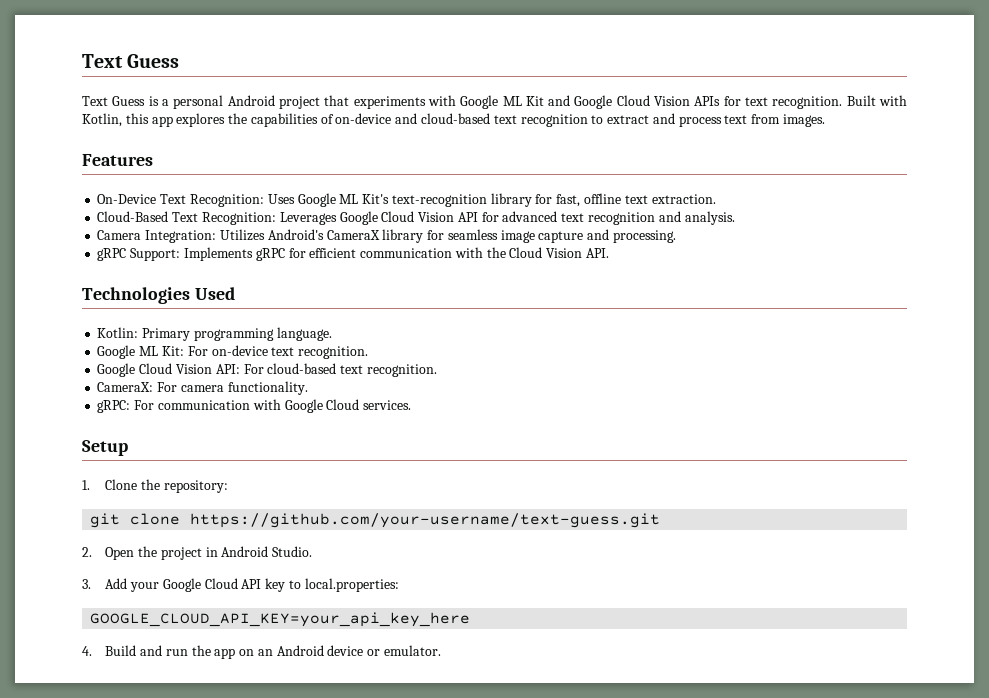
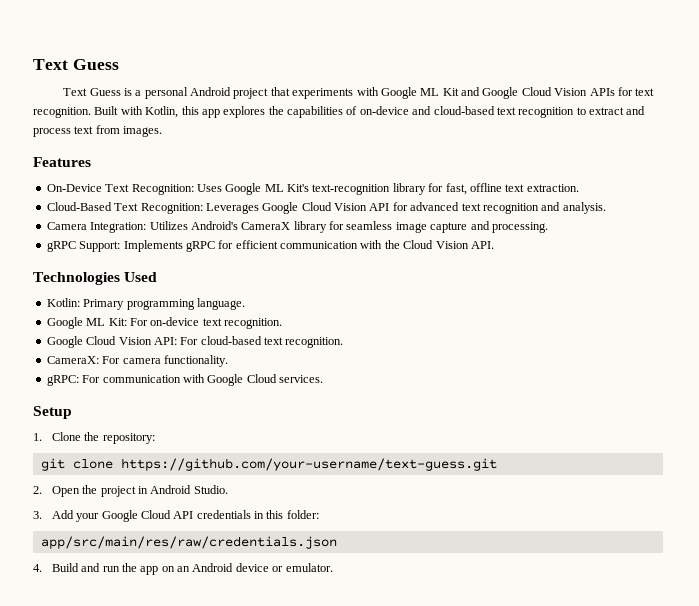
- 3. Add your Google Cloud API key to local.properties:
- GOOGLE_CLOUD_API_KEY=your_api_key_here
+ 3. Add your Google Cloud API credentials in this folder:
+ app/src/main/res/raw/credentials.json

